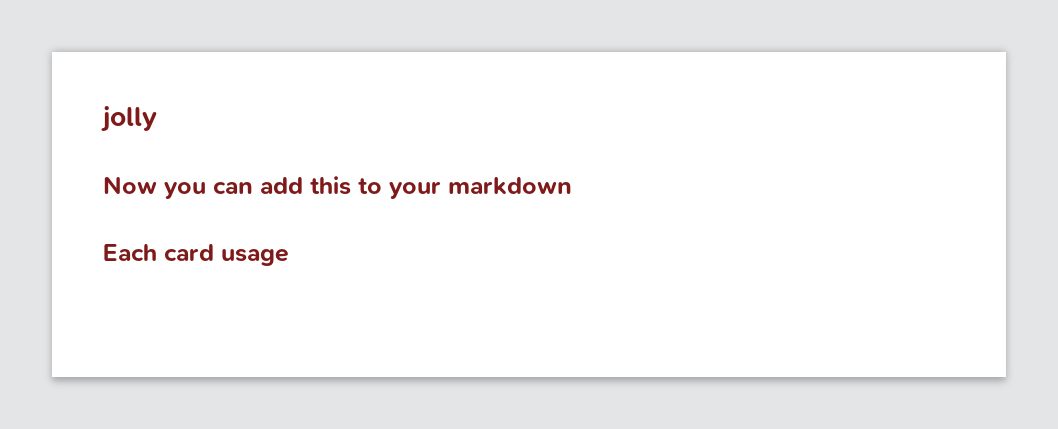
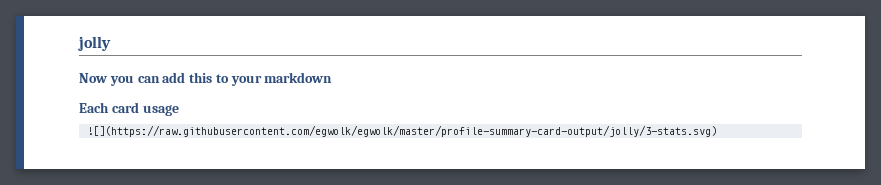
+ ![](https://raw.githubusercontent.com/egwolk/egwolk/master/profile-summary-card-output/jolly/3-stats.svg)

